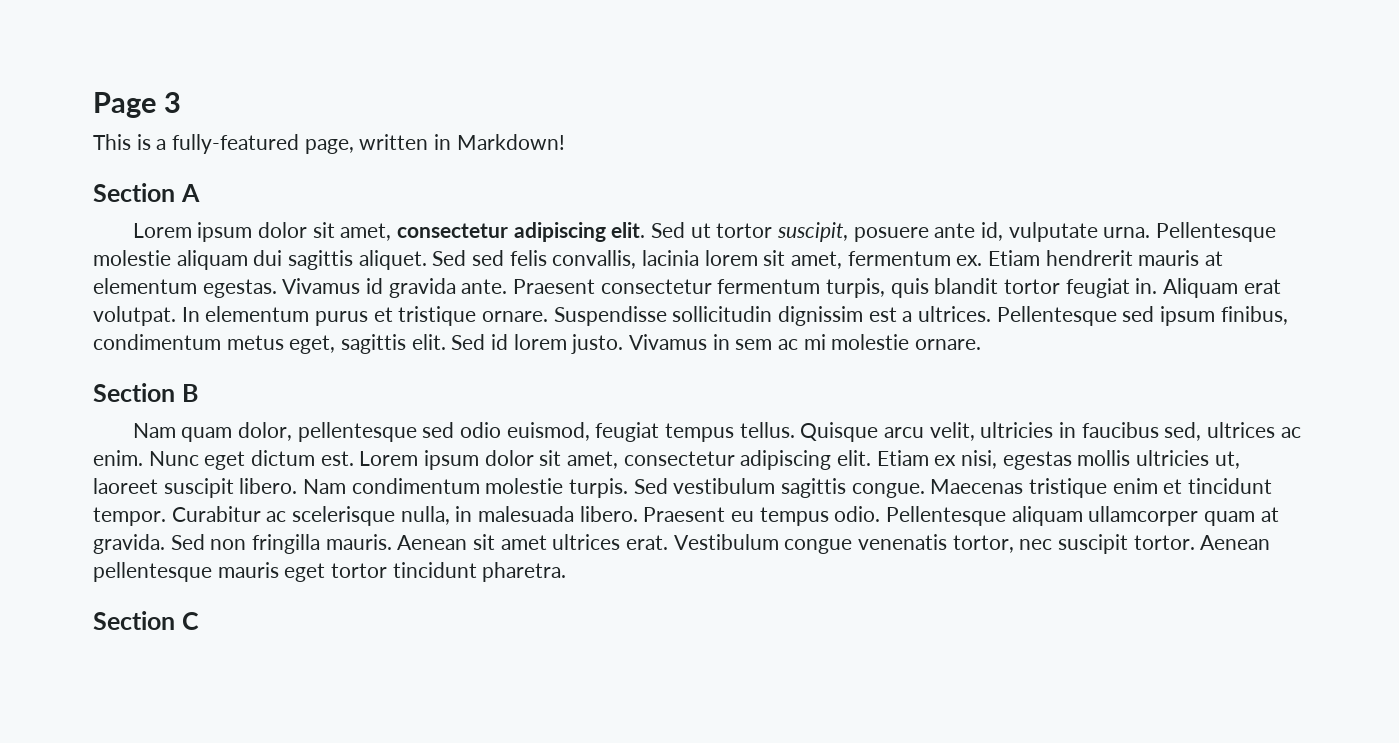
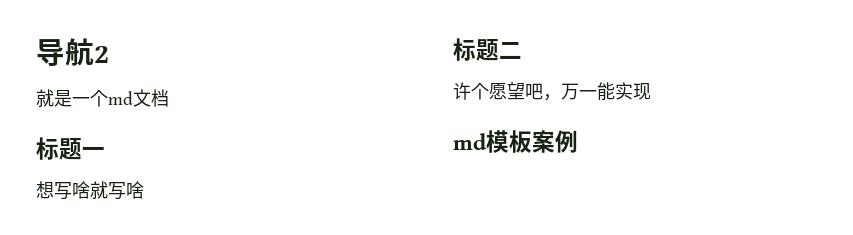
- Page 3
- This is a fully-featured page, written in Markdown!
- Section A
- Lorem ipsum dolor sit amet, consectetur adipiscing elit. Sed ut tortor suscipit, posuere ante id, vulputate urna. Pellentesque molestie aliquam dui sagittis aliquet. Sed sed felis convallis, lacinia lorem sit amet, fermentum ex. Etiam hendrerit mauris at elementum egestas. Vivamus id gravida ante. Praesent consectetur fermentum turpis, quis blandit tortor feugiat in. Aliquam erat volutpat. In elementum purus et tristique ornare. Suspendisse sollicitudin dignissim est a ultrices. Pellentesque sed ipsum finibus, condimentum metus eget, sagittis elit. Sed id lorem justo. Vivamus in sem ac mi molestie ornare.
- Section B
- Nam quam dolor, pellentesque sed odio euismod, feugiat tempus tellus. Quisque arcu velit, ultricies in faucibus sed, ultrices ac enim. Nunc eget dictum est. Lorem ipsum dolor sit amet, consectetur adipiscing elit. Etiam ex nisi, egestas mollis ultricies ut, laoreet suscipit libero. Nam condimentum molestie turpis. Sed vestibulum sagittis congue. Maecenas tristique enim et tincidunt tempor. Curabitur ac scelerisque nulla, in malesuada libero. Praesent eu tempus odio. Pellentesque aliquam ullamcorper quam at gravida. Sed non fringilla mauris. Aenean sit amet ultrices erat. Vestibulum congue venenatis tortor, nec suscipit tortor. Aenean pellentesque mauris eget tortor tincidunt pharetra.
- Section C
+ 导航2
+ 就是一个md文档
+ 标题一
+ 想写啥就写啥
+ 标题二
+ 许个愿望吧，万一能实现
+ md模板案例

